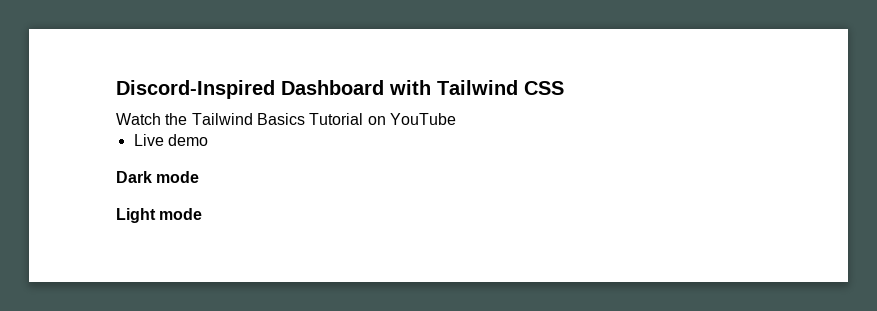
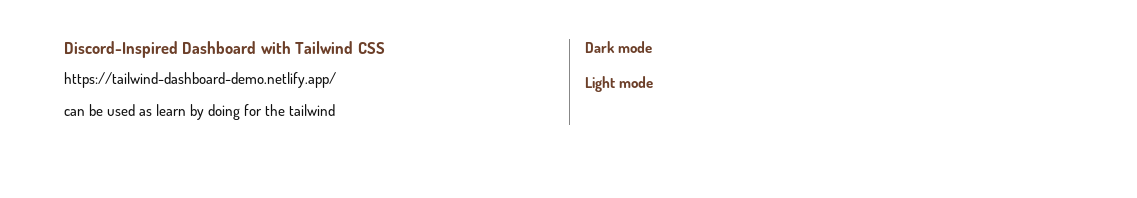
- Watch the Tailwind Basics Tutorial on YouTube
- Live demo
+ https://tailwind-dashboard-demo.netlify.app/
+ can be used as learn by doing for the tailwind

